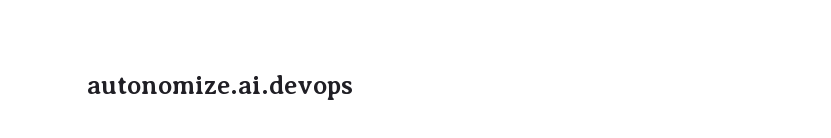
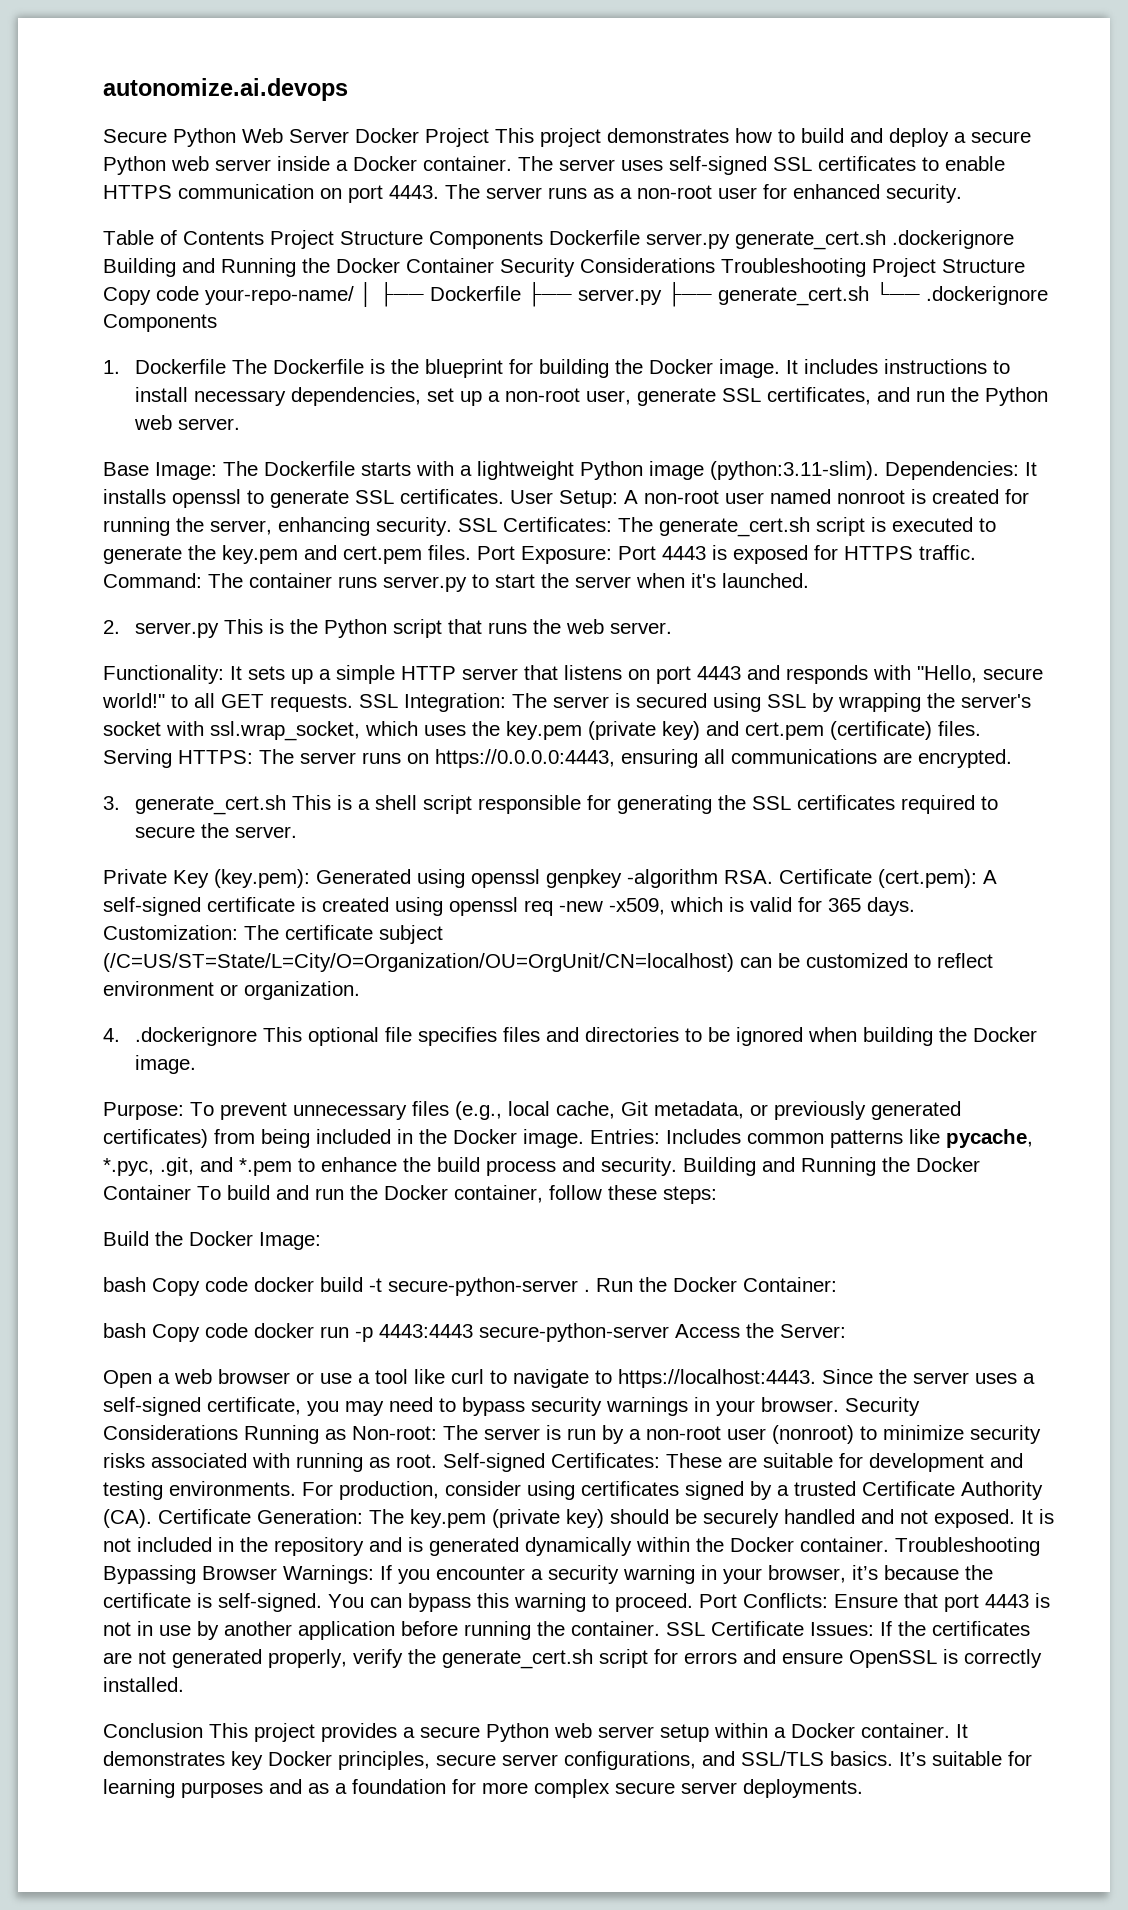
+ Secure Python Web Server Docker Project This project demonstrates how to build and deploy a secure Python web server inside a Docker container. The server uses self-signed SSL certificates to enable HTTPS communication on port 4443. The server runs as a non-root user for enhanced security.
+ Table of Contents Project Structure Components Dockerfile server.py generate_cert.sh .dockerignore Building and Running the Docker Container Security Considerations Troubleshooting Project Structure Copy code your-repo-name/ │ ├── Dockerfile ├── server.py ├── generate_cert.sh └── .dockerignore Components
+ 1. Dockerfile The Dockerfile is the blueprint for building the Docker image. It includes instructions to install necessary dependencies, set up a non-root user, generate SSL certificates, and run the Python web server.
+ Base Image: The Dockerfile starts with a lightweight Python image (python:3.11-slim). Dependencies: It installs openssl to generate SSL certificates. User Setup: A non-root user named nonroot is created for running the server, enhancing security. SSL Certificates: The generate_cert.sh script is executed to generate the key.pem and cert.pem files. Port Exposure: Port 4443 is exposed for HTTPS traffic. Command: The container runs server.py to start the server when it's launched.
+ 2. server.py This is the Python script that runs the web server.
+ Functionality: It sets up a simple HTTP server that listens on port 4443 and responds with "Hello, secure world!" to all GET requests. SSL Integration: The server is secured using SSL by wrapping the server's socket with ssl.wrap_socket, which uses the key.pem (private key) and cert.pem (certificate) files. Serving HTTPS: The server runs on https://0.0.0.0:4443, ensuring all communications are encrypted.
+ 3. generate_cert.sh This is a shell script responsible for generating the SSL certificates required to secure the server.
+ Private Key (key.pem): Generated using openssl genpkey -algorithm RSA. Certificate (cert.pem): A self-signed certificate is created using openssl req -new -x509, which is valid for 365 days. Customization: The certificate subject (/C=US/ST=State/L=City/O=Organization/OU=OrgUnit/CN=localhost) can be customized to reflect environment or organization.
+ 4. .dockerignore This optional file specifies files and directories to be ignored when building the Docker image.
+ Purpose: To prevent unnecessary files (e.g., local cache, Git metadata, or previously generated certificates) from being included in the Docker image. Entries: Includes common patterns like pycache, *.pyc, .git, and *.pem to enhance the build process and security. Building and Running the Docker Container To build and run the Docker container, follow these steps:
+ Build the Docker Image:
+ bash Copy code docker build -t secure-python-server . Run the Docker Container:
+ bash Copy code docker run -p 4443:4443 secure-python-server Access the Server:
+ Open a web browser or use a tool like curl to navigate to https://localhost:4443. Since the server uses a self-signed certificate, you may need to bypass security warnings in your browser. Security Considerations Running as Non-root: The server is run by a non-root user (nonroot) to minimize security risks associated with running as root. Self-signed Certificates: These are suitable for development and testing environments. For production, consider using certificates signed by a trusted Certificate Authority (CA). Certificate Generation: The key.pem (private key) should be securely handled and not exposed. It is not included in the repository and is generated dynamically within the Docker container. Troubleshooting Bypassing Browser Warnings: If you encounter a security warning in your browser, it’s because the certificate is self-signed. You can bypass this warning to proceed. Port Conflicts: Ensure that port 4443 is not in use by another application before running the container. SSL Certificate Issues: If the certificates are not generated properly, verify the generate_cert.sh script for errors and ensure OpenSSL is correctly installed.
+ Conclusion This project provides a secure Python web server setup within a Docker container. It demonstrates key Docker principles, secure server configurations, and SSL/TLS basics. It’s suitable for learning purposes and as a foundation for more complex secure server deployments.

